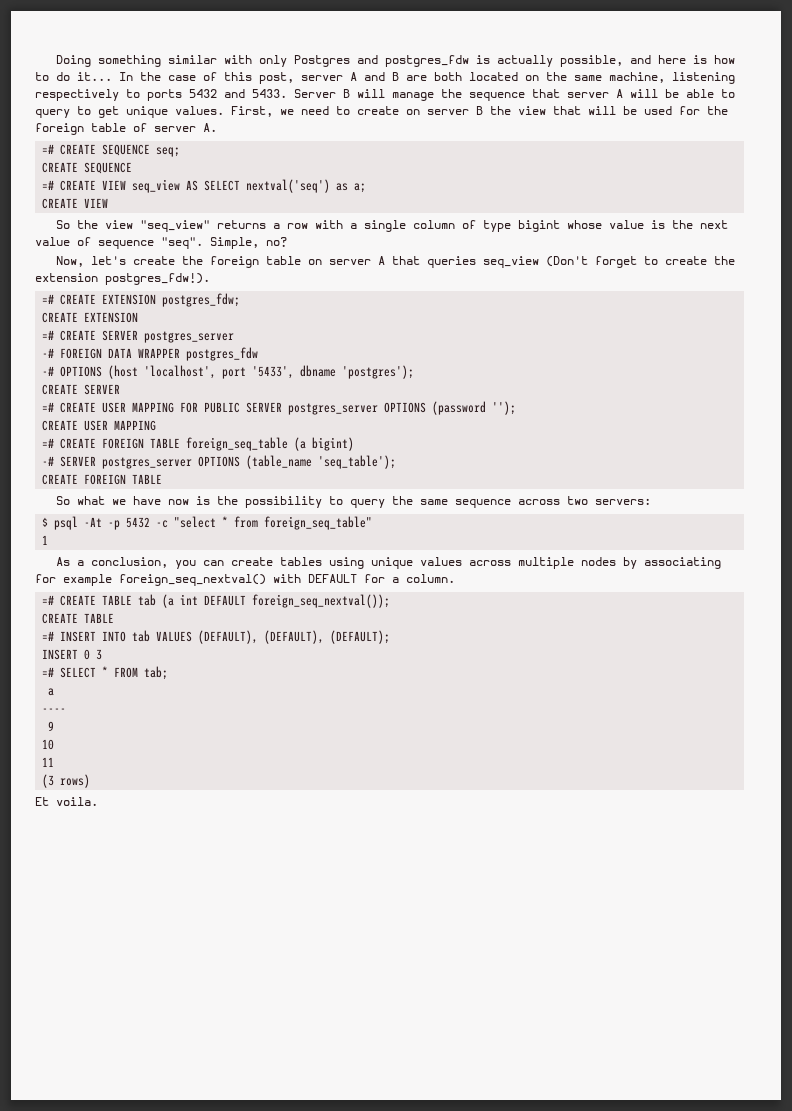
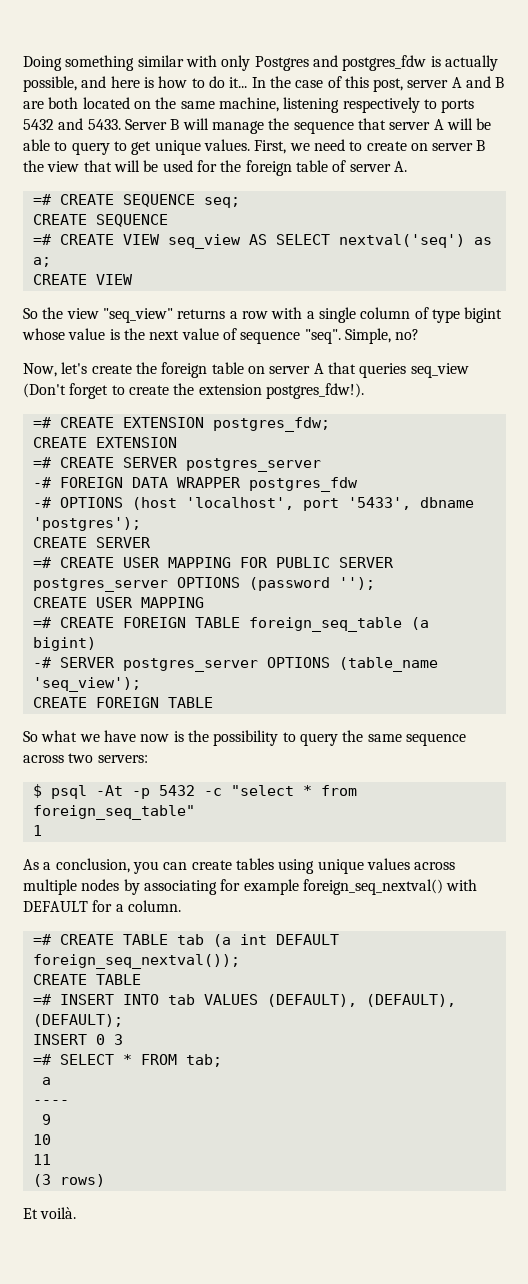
- -# SERVER postgres_server OPTIONS (table_name 'seq_table');
+ -# SERVER postgres_server OPTIONS (table_name 'seq_view');
- Et voila.
+ Et voilà.

